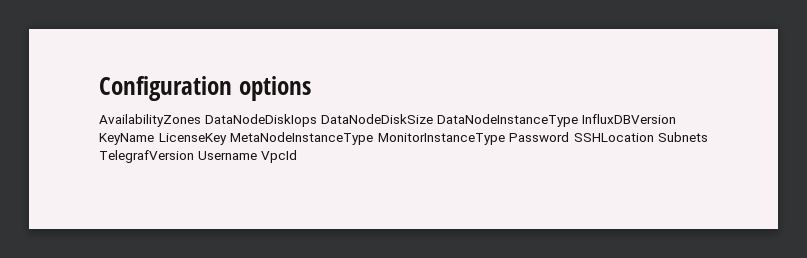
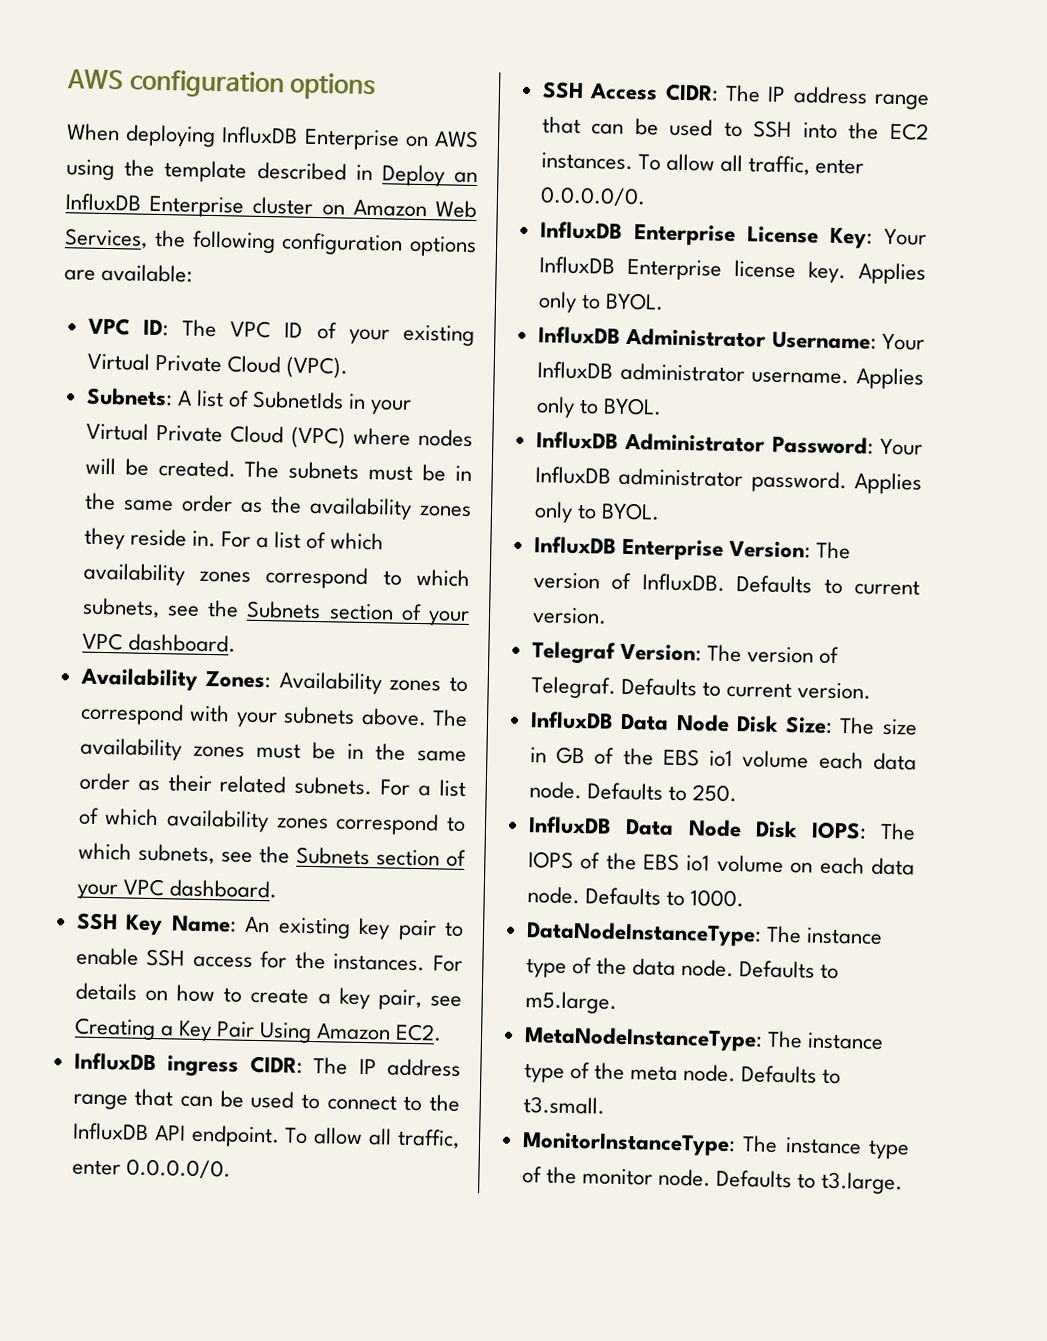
- Configuration options
+ AWS configuration options
- AvailabilityZones DataNodeDiskIops DataNodeDiskSize DataNodeInstanceType InfluxDBVersion KeyName LicenseKey MetaNodeInstanceType MonitorInstanceType Password SSHLocation Subnets TelegrafVersion Username VpcId
+ When deploying InfluxDB Enterprise on AWS using the template described in Deploy an InfluxDB Enterprise cluster on Amazon Web Services, the following configuration options are available:
+ VPC ID: The VPC ID of your existing Virtual Private Cloud (VPC).
+ Subnets: A list of SubnetIds in your Virtual Private Cloud (VPC) where nodes will be created. The subnets must be in the same order as the availability zones they reside in. For a list of which availability zones correspond to which subnets, see the Subnets section of your VPC dashboard.
+ Availability Zones: Availability zones to correspond with your subnets above. The availability zones must be in the same order as their related subnets. For a list of which availability zones correspond to which subnets, see the Subnets section of your VPC dashboard.
+ SSH Key Name: An existing key pair to enable SSH access for the instances. For details on how to create a key pair, see Creating a Key Pair Using Amazon EC2.
+ InfluxDB ingress CIDR: The IP address range that can be used to connect to the InfluxDB API endpoint. To allow all traffic, enter 0.0.0.0/0.
+ SSH Access CIDR: The IP address range that can be used to SSH into the EC2 instances. To allow all traffic, enter 0.0.0.0/0.
+ InfluxDB Enterprise License Key: Your InfluxDB Enterprise license key. Applies only to BYOL.
+ InfluxDB Administrator Username: Your InfluxDB administrator username. Applies only to BYOL.
+ InfluxDB Administrator Password: Your InfluxDB administrator password. Applies only to BYOL.
+ InfluxDB Enterprise Version: The version of InfluxDB. Defaults to current version.
+ Telegraf Version: The version of Telegraf. Defaults to current version.
+ InfluxDB Data Node Disk Size: The size in GB of the EBS io1 volume each data node. Defaults to 250.
+ InfluxDB Data Node Disk IOPS: The IOPS of the EBS io1 volume on each data node. Defaults to 1000.
+ DataNodeInstanceType: The instance type of the data node. Defaults to m5.large.
+ MetaNodeInstanceType: The instance type of the meta node. Defaults to t3.small.
+ MonitorInstanceType: The instance type of the monitor node. Defaults to t3.large.

